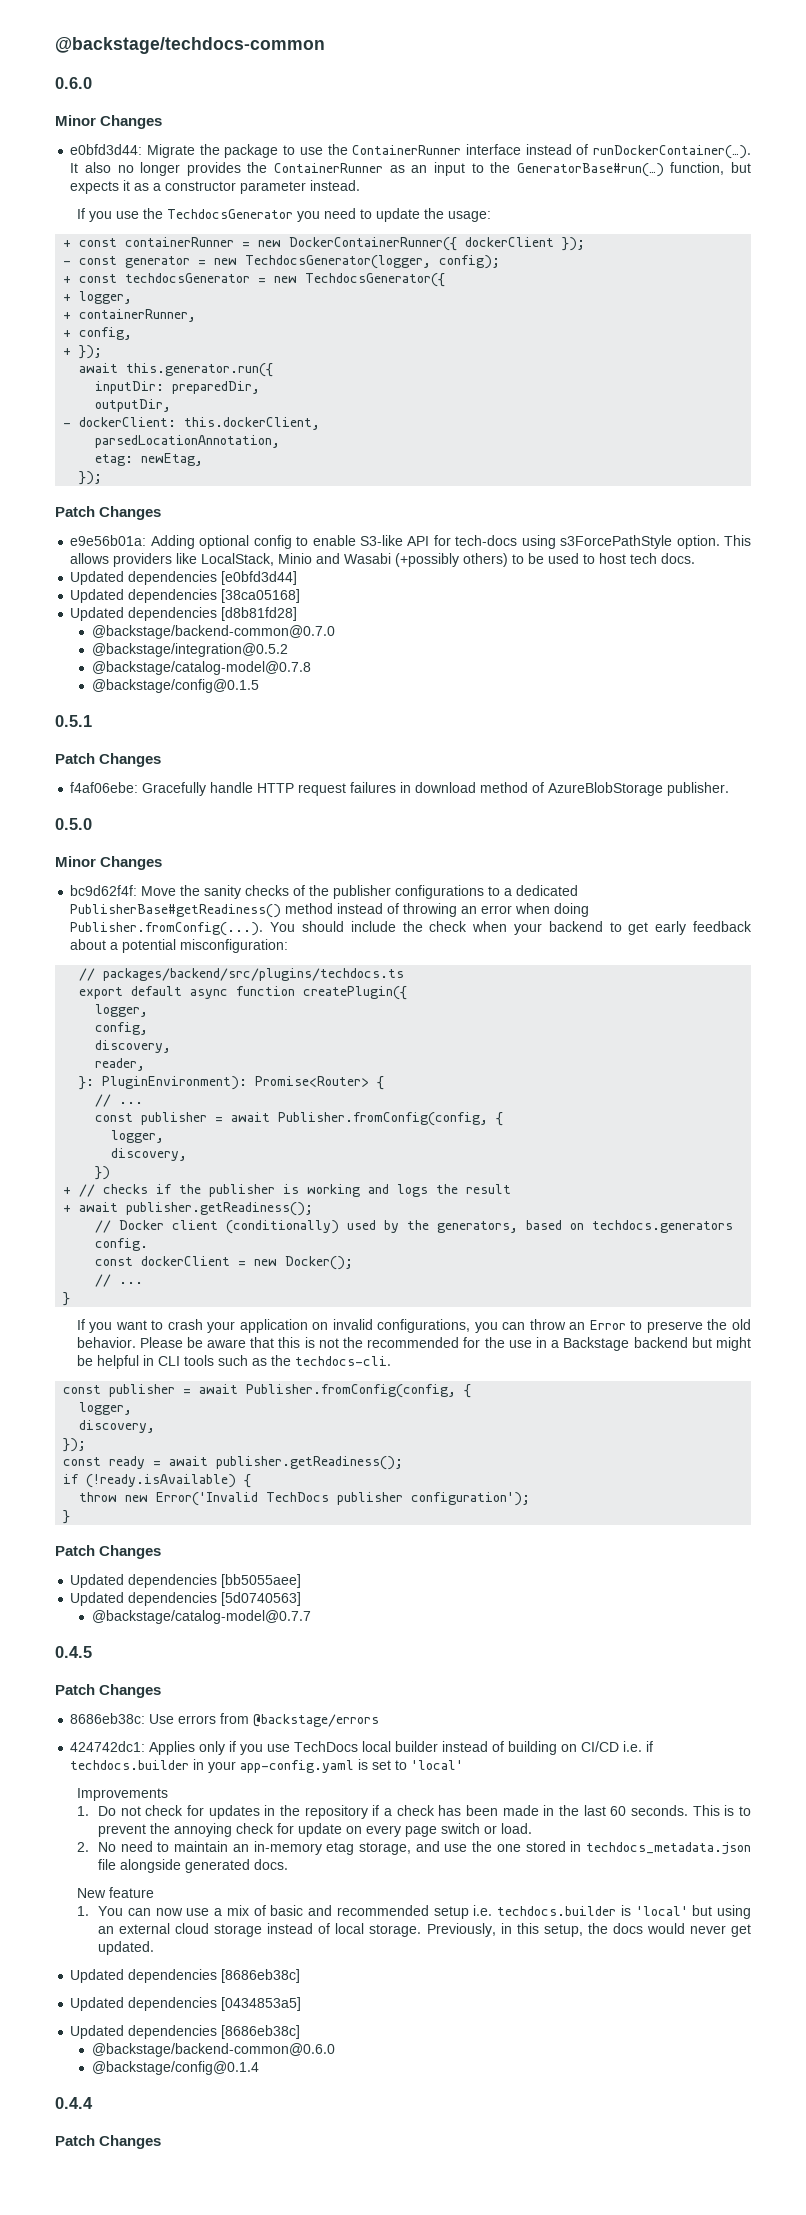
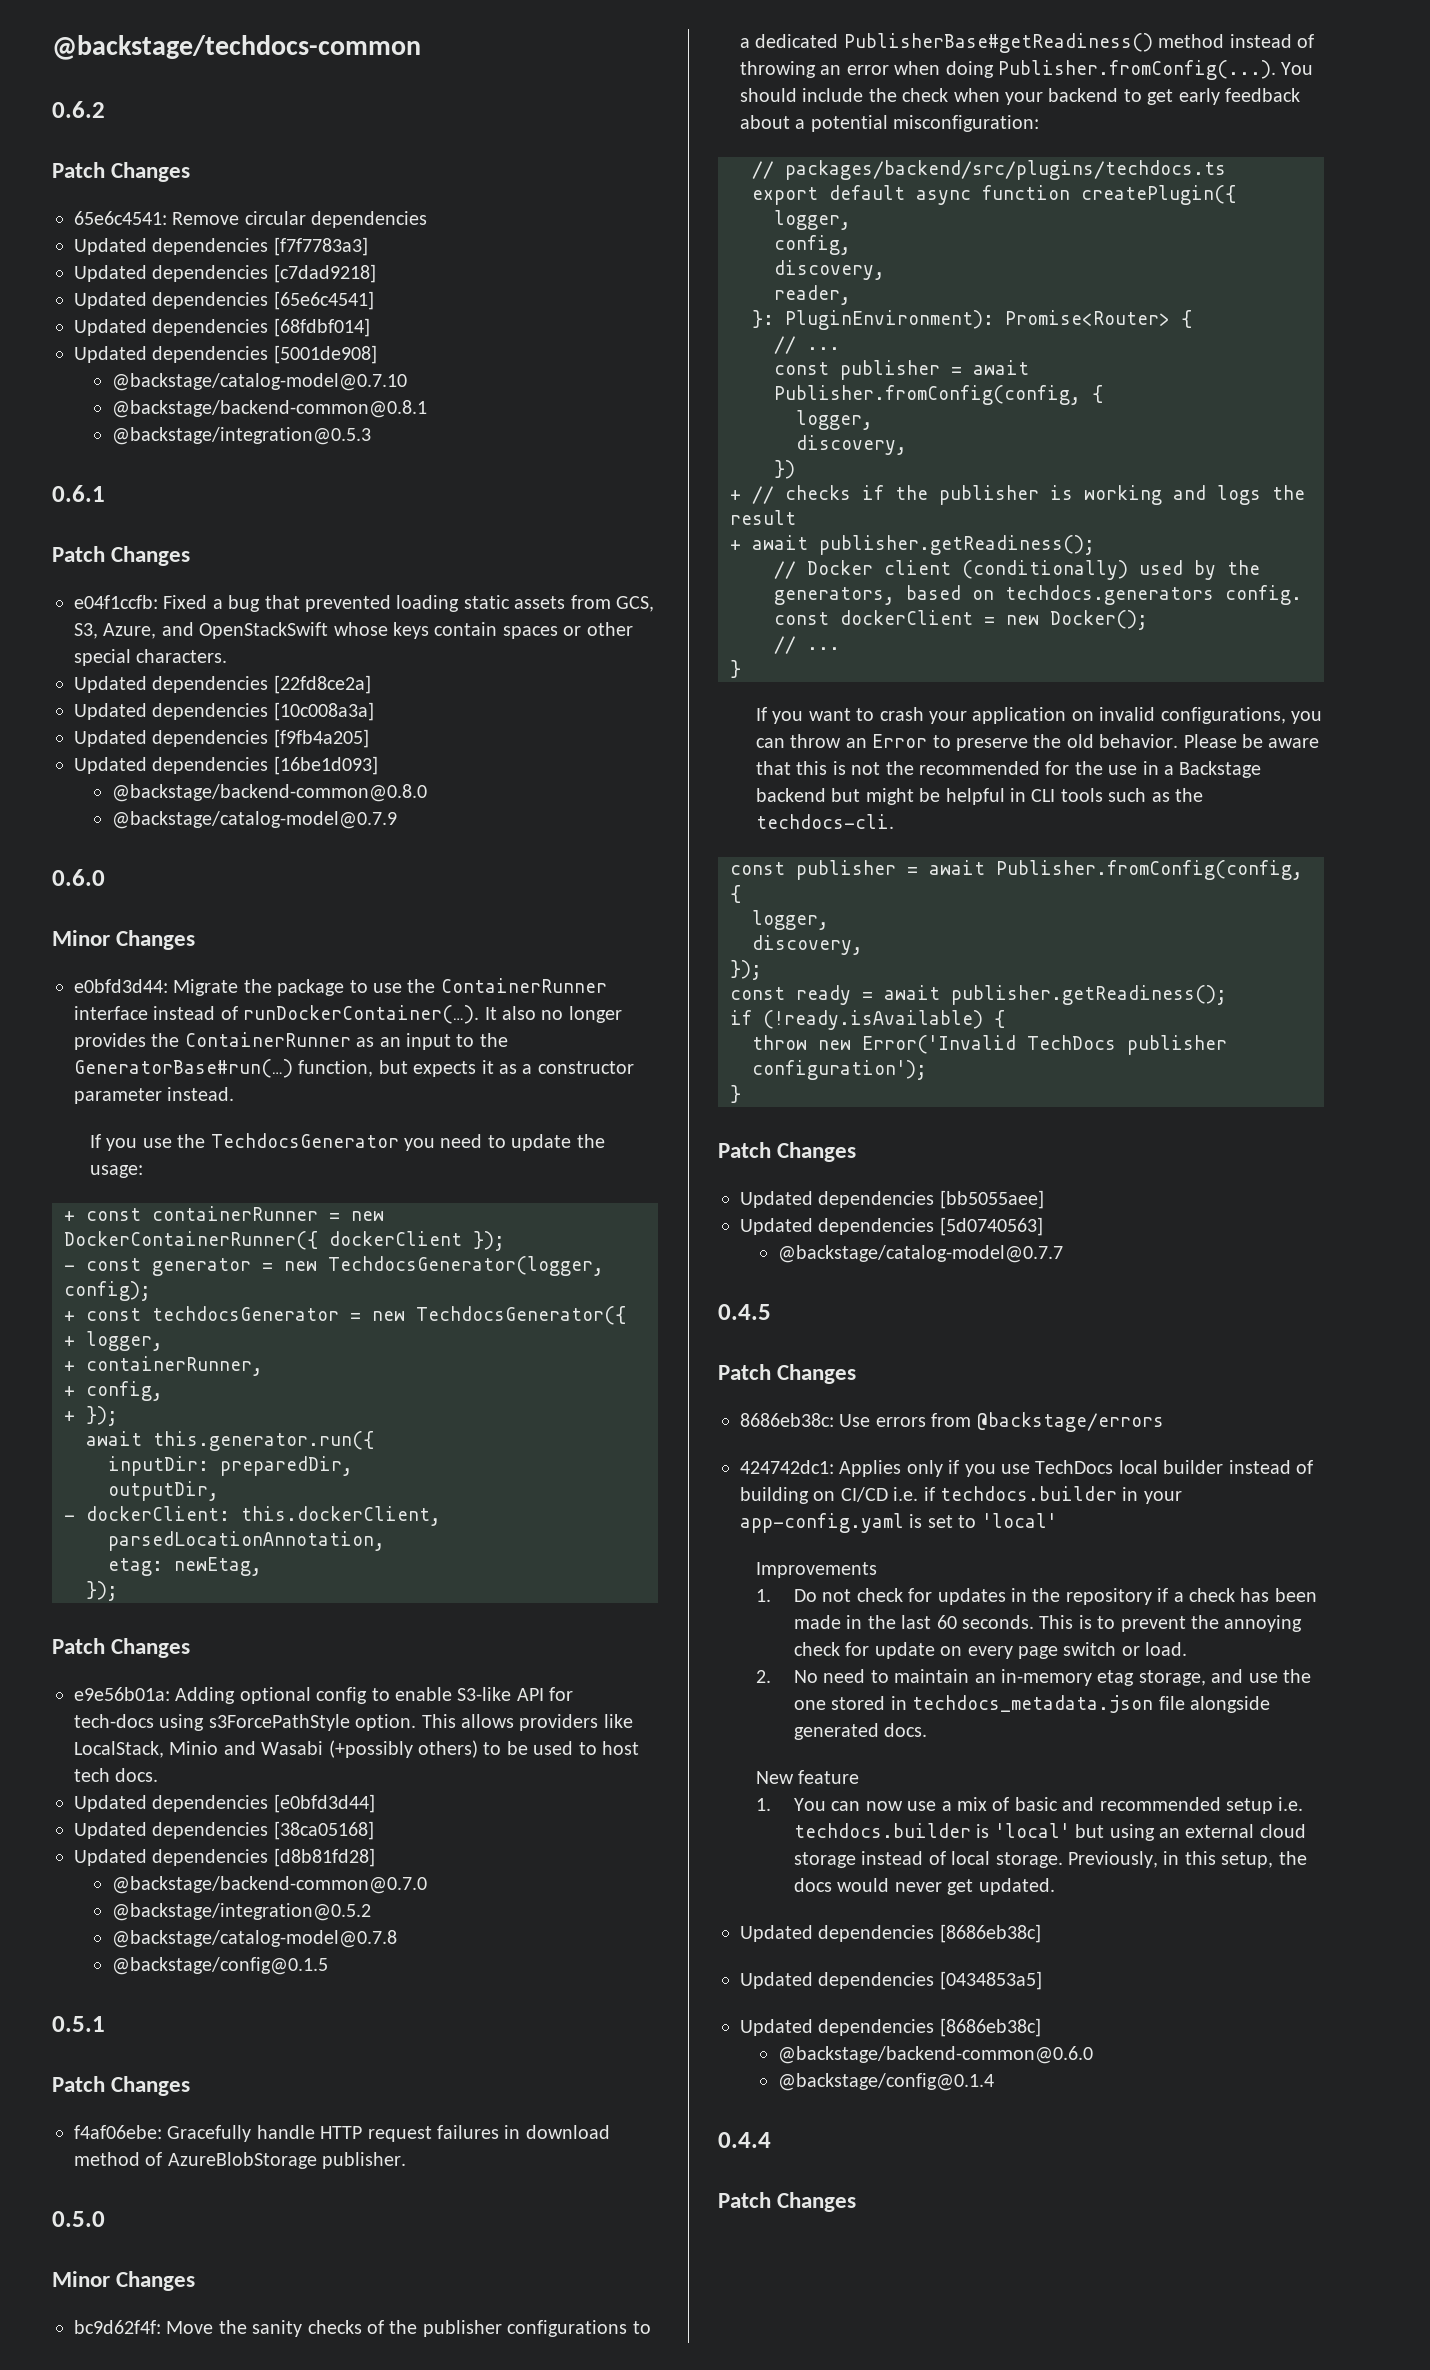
+ 0.6.2
+ Patch Changes
+ 65e6c4541: Remove circular dependencies
+ Updated dependencies [f7f7783a3]
+ Updated dependencies [c7dad9218]
+ Updated dependencies [65e6c4541]
+ Updated dependencies [68fdbf014]
+ Updated dependencies [5001de908]
+ @backstage/catalog-model@0.7.10
+ @backstage/backend-common@0.8.1
+ @backstage/integration@0.5.3
+ 0.6.1
+ Patch Changes
+ e04f1ccfb: Fixed a bug that prevented loading static assets from GCS, S3, Azure, and OpenStackSwift whose keys contain spaces or other special characters.
+ Updated dependencies [22fd8ce2a]
+ Updated dependencies [10c008a3a]
+ Updated dependencies [f9fb4a205]
+ Updated dependencies [16be1d093]
+ @backstage/backend-common@0.8.0
+ @backstage/catalog-model@0.7.9

